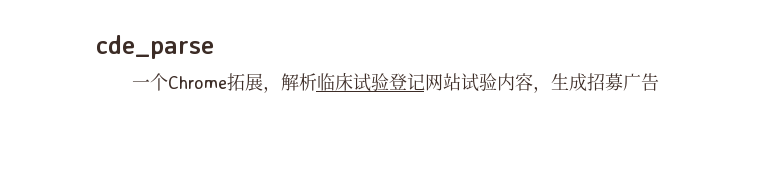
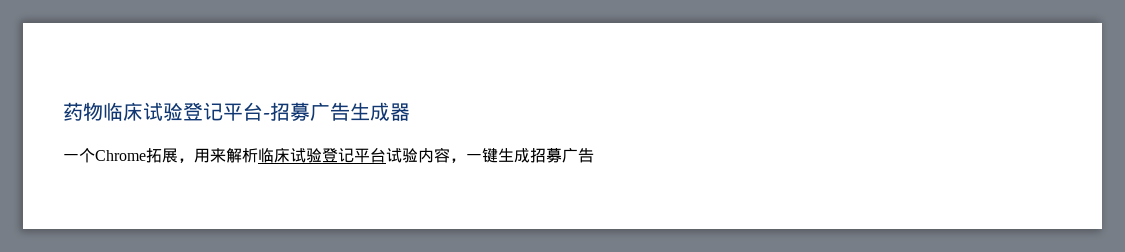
- cde_parse
+ 药物临床试验登记平台-招募广告生成器
- 一个Chrome拓展，解析临床试验登记网站试验内容，生成招募广告
+ 一个Chrome拓展，用来解析临床试验登记平台试验内容，一键生成招募广告

